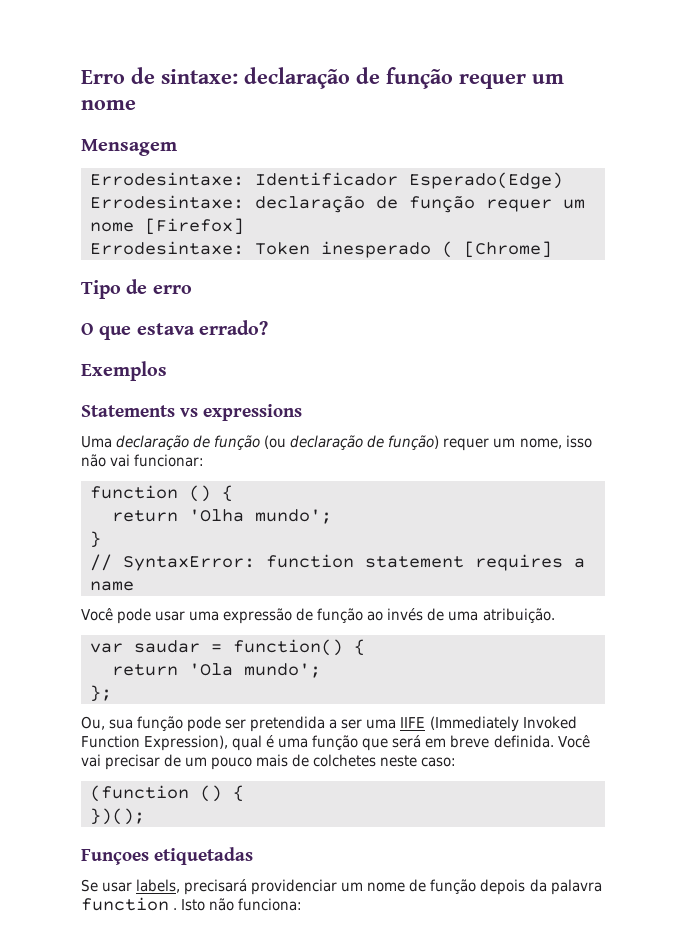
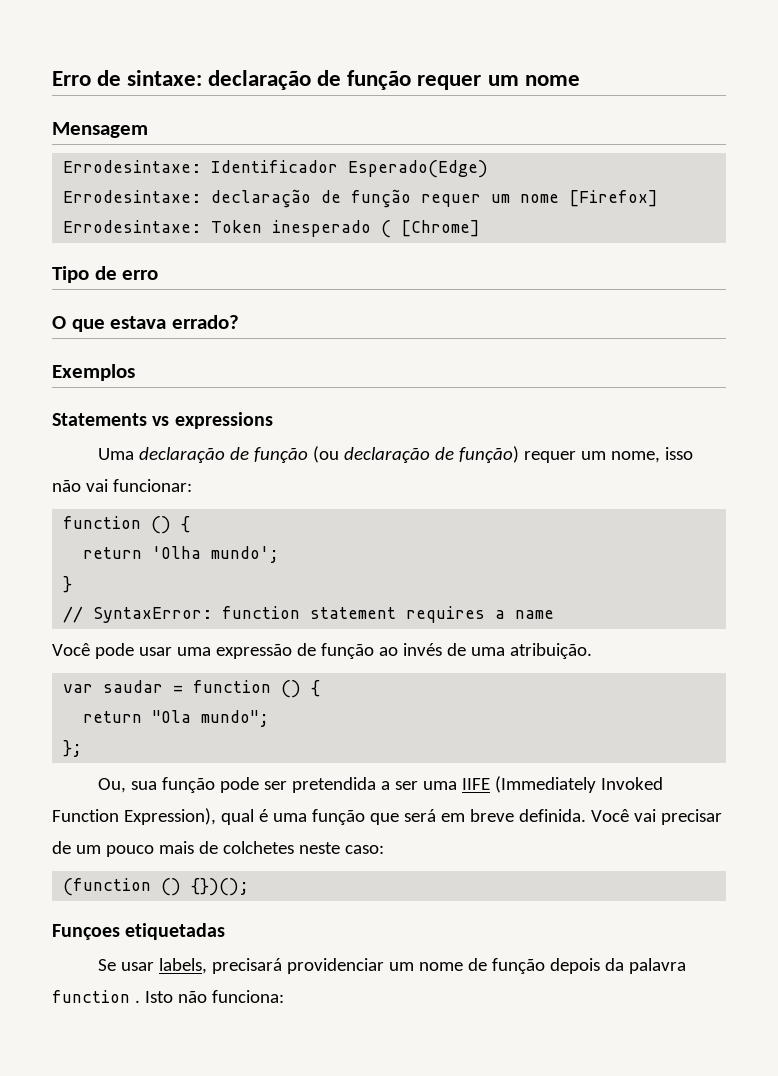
- var saudar = function() {
- return 'Ola mundo';
+ var saudar = function () {
+ return "Ola mundo";
- (function () {
- })();
+ (function () {})();

